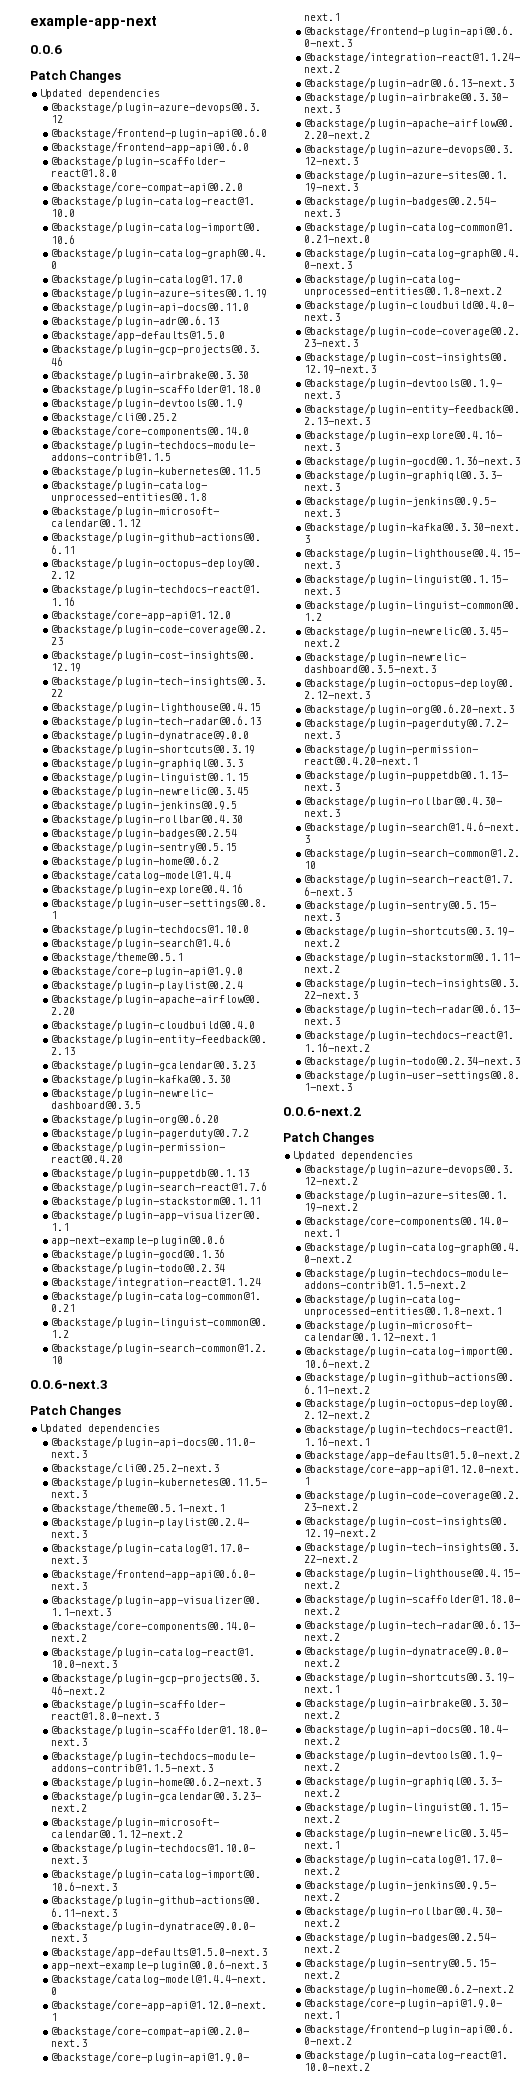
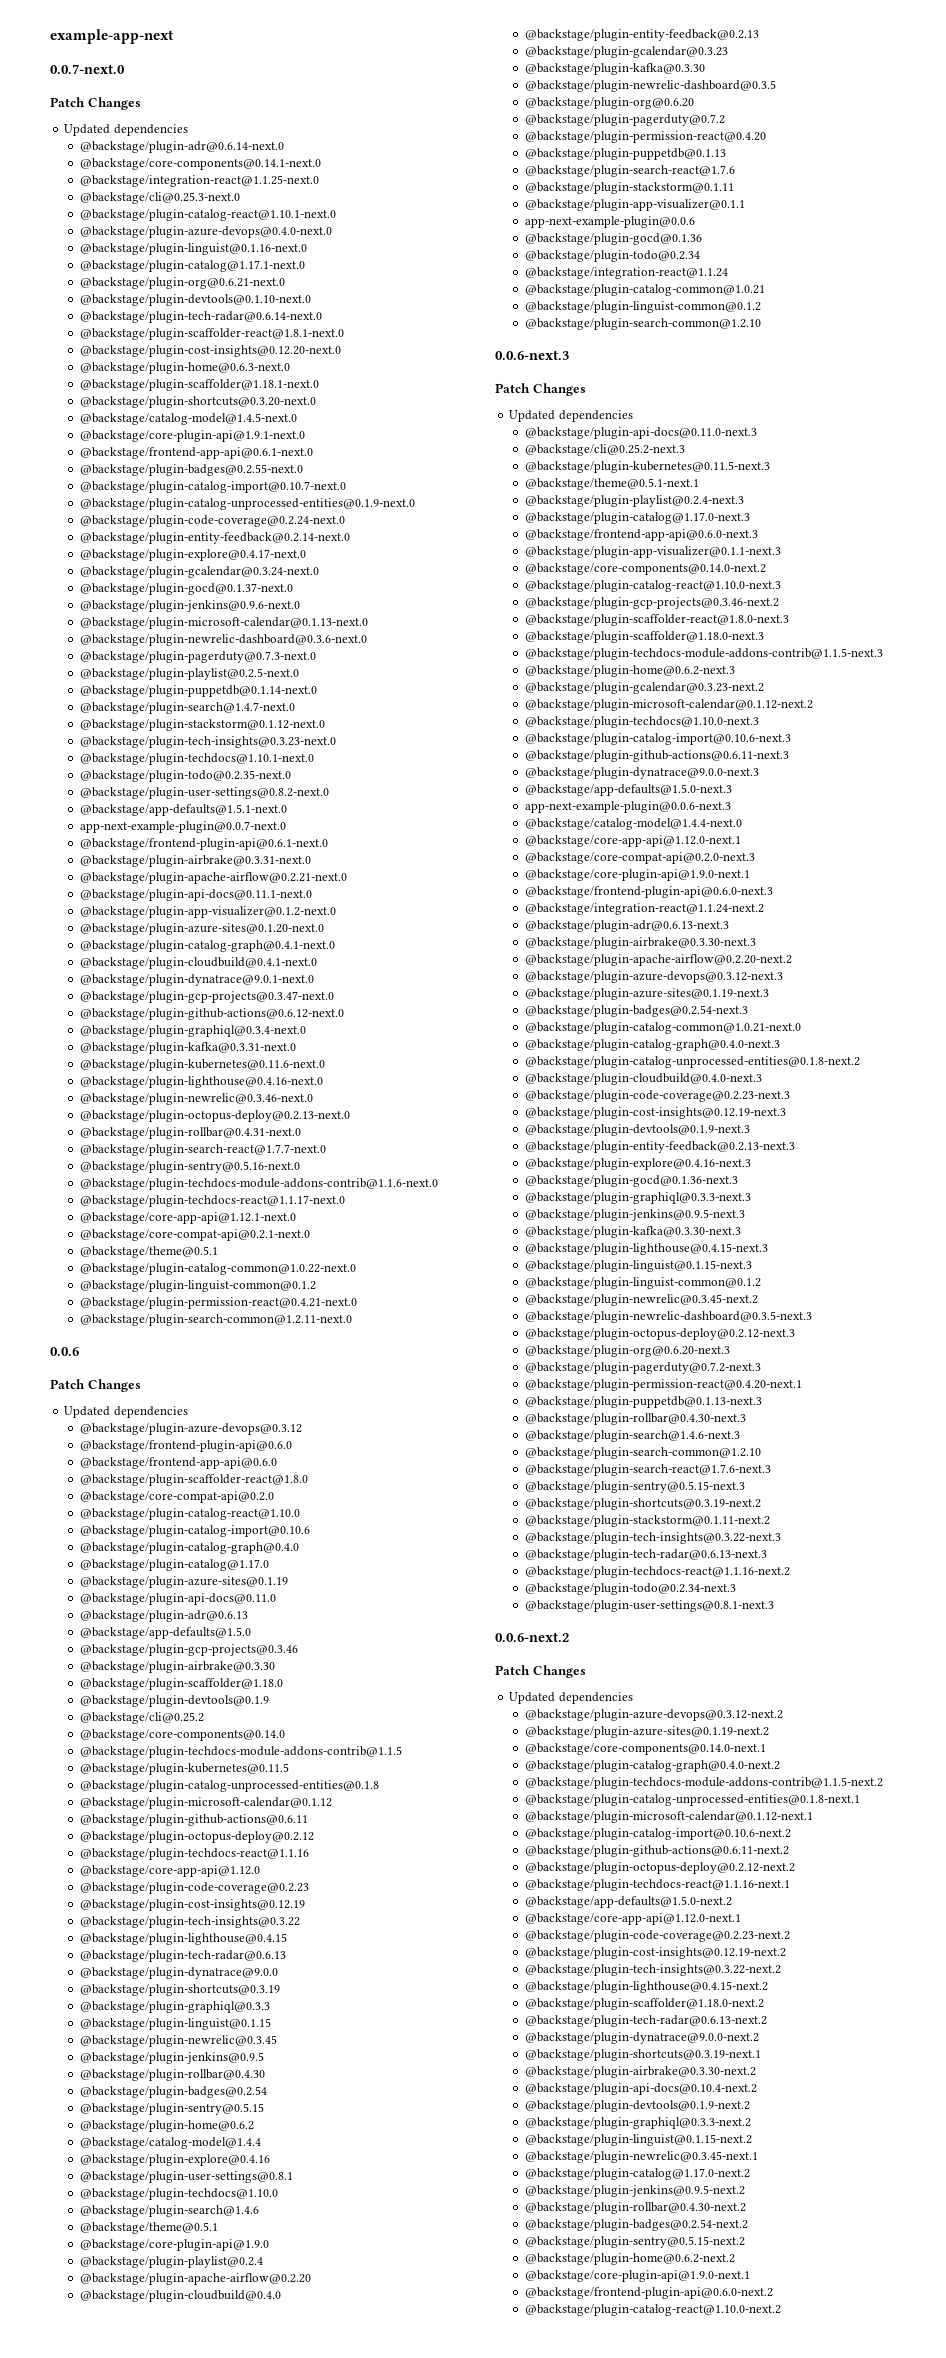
+ 0.0.7-next.0
+ Patch Changes
+ Updated dependencies
+ @backstage/plugin-adr@0.6.14-next.0
+ @backstage/core-components@0.14.1-next.0
+ @backstage/integration-react@1.1.25-next.0
+ @backstage/cli@0.25.3-next.0
+ @backstage/plugin-catalog-react@1.10.1-next.0
+ @backstage/plugin-azure-devops@0.4.0-next.0
+ @backstage/plugin-linguist@0.1.16-next.0
+ @backstage/plugin-catalog@1.17.1-next.0
+ @backstage/plugin-org@0.6.21-next.0
+ @backstage/plugin-devtools@0.1.10-next.0
+ @backstage/plugin-tech-radar@0.6.14-next.0
+ @backstage/plugin-scaffolder-react@1.8.1-next.0
+ @backstage/plugin-cost-insights@0.12.20-next.0
+ @backstage/plugin-home@0.6.3-next.0
+ @backstage/plugin-scaffolder@1.18.1-next.0
+ @backstage/plugin-shortcuts@0.3.20-next.0
+ @backstage/catalog-model@1.4.5-next.0
+ @backstage/core-plugin-api@1.9.1-next.0
+ @backstage/frontend-app-api@0.6.1-next.0
+ @backstage/plugin-badges@0.2.55-next.0
+ @backstage/plugin-catalog-import@0.10.7-next.0
+ @backstage/plugin-catalog-unprocessed-entities@0.1.9-next.0
+ @backstage/plugin-code-coverage@0.2.24-next.0
+ @backstage/plugin-entity-feedback@0.2.14-next.0
+ @backstage/plugin-explore@0.4.17-next.0
+ @backstage/plugin-gcalendar@0.3.24-next.0
+ @backstage/plugin-gocd@0.1.37-next.0
+ @backstage/plugin-jenkins@0.9.6-next.0
+ @backstage/plugin-microsoft-calendar@0.1.13-next.0
+ @backstage/plugin-newrelic-dashboard@0.3.6-next.0
+ @backstage/plugin-pagerduty@0.7.3-next.0
+ @backstage/plugin-playlist@0.2.5-next.0
+ @backstage/plugin-puppetdb@0.1.14-next.0
+ @backstage/plugin-search@1.4.7-next.0
+ @backstage/plugin-stackstorm@0.1.12-next.0
+ @backstage/plugin-tech-insights@0.3.23-next.0
+ @backstage/plugin-techdocs@1.10.1-next.0
+ @backstage/plugin-todo@0.2.35-next.0
+ @backstage/plugin-user-settings@0.8.2-next.0
+ @backstage/app-defaults@1.5.1-next.0
+ app-next-example-plugin@0.0.7-next.0
+ @backstage/frontend-plugin-api@0.6.1-next.0
+ @backstage/plugin-airbrake@0.3.31-next.0
+ @backstage/plugin-apache-airflow@0.2.21-next.0
+ @backstage/plugin-api-docs@0.11.1-next.0
+ @backstage/plugin-app-visualizer@0.1.2-next.0
+ @backstage/plugin-azure-sites@0.1.20-next.0
+ @backstage/plugin-catalog-graph@0.4.1-next.0
+ @backstage/plugin-cloudbuild@0.4.1-next.0
+ @backstage/plugin-dynatrace@9.0.1-next.0
+ @backstage/plugin-gcp-projects@0.3.47-next.0
+ @backstage/plugin-github-actions@0.6.12-next.0
+ @backstage/plugin-graphiql@0.3.4-next.0
+ @backstage/plugin-kafka@0.3.31-next.0
+ @backstage/plugin-kubernetes@0.11.6-next.0
+ @backstage/plugin-lighthouse@0.4.16-next.0
+ @backstage/plugin-newrelic@0.3.46-next.0
+ @backstage/plugin-octopus-deploy@0.2.13-next.0
+ @backstage/plugin-rollbar@0.4.31-next.0
+ @backstage/plugin-search-react@1.7.7-next.0
+ @backstage/plugin-sentry@0.5.16-next.0
+ @backstage/plugin-techdocs-module-addons-contrib@1.1.6-next.0
+ @backstage/plugin-techdocs-react@1.1.17-next.0
+ @backstage/core-app-api@1.12.1-next.0
+ @backstage/core-compat-api@0.2.1-next.0
+ @backstage/theme@0.5.1
+ @backstage/plugin-catalog-common@1.0.22-next.0
+ @backstage/plugin-linguist-common@0.1.2
+ @backstage/plugin-permission-react@0.4.21-next.0
+ @backstage/plugin-search-common@1.2.11-next.0

